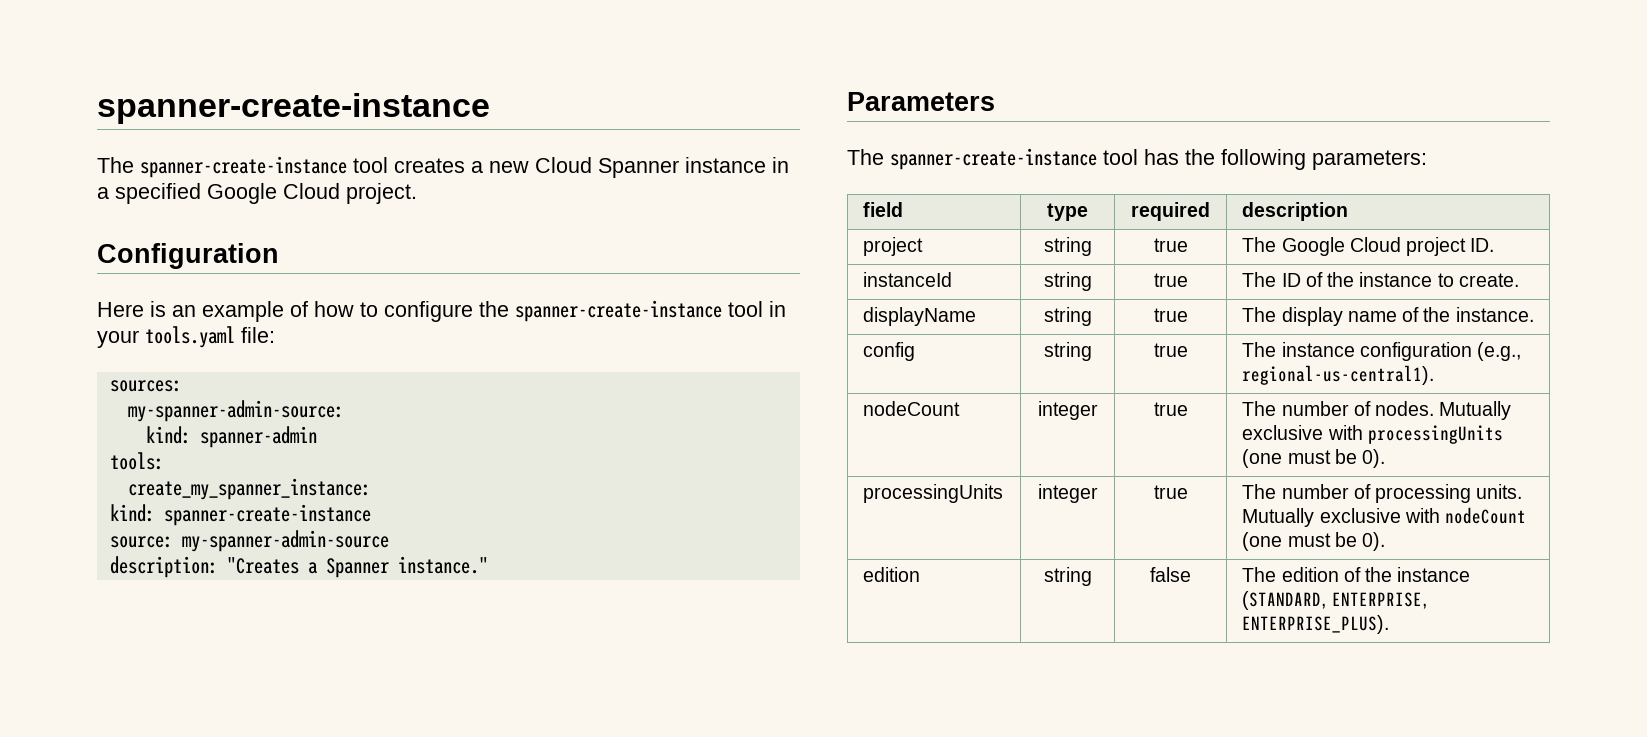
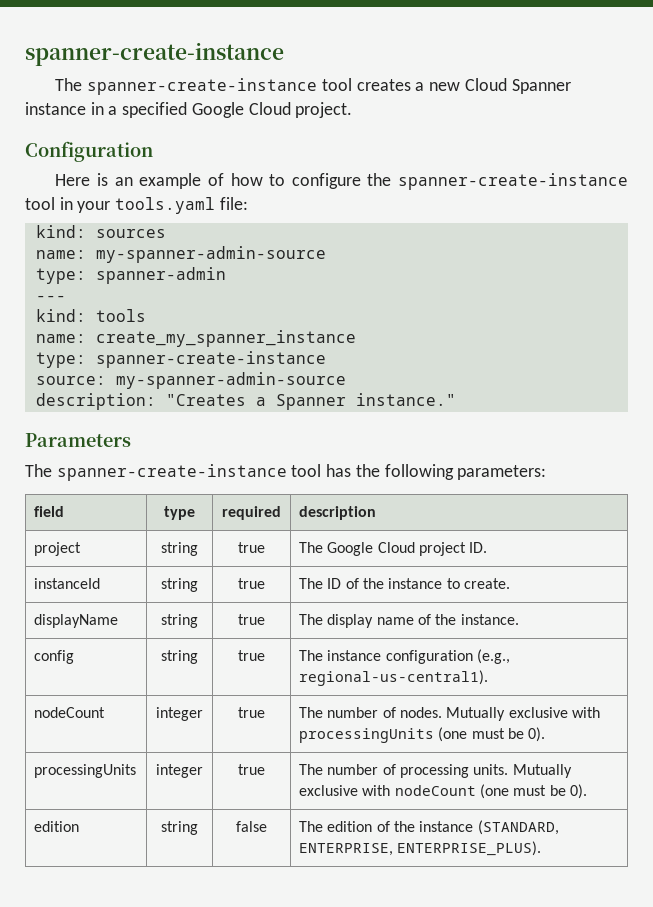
- sources:
- my-spanner-admin-source:
- kind: spanner-admin
- tools:
- create_my_spanner_instance:
- kind: spanner-create-instance
+ kind: sources
+ name: my-spanner-admin-source
+ type: spanner-admin
+ ---
+ kind: tools
+ name: create_my_spanner_instance
+ type: spanner-create-instance

